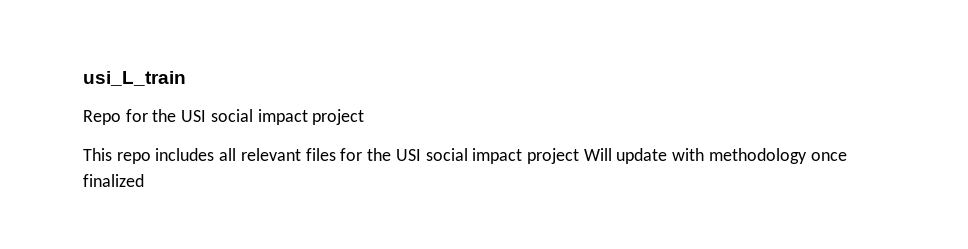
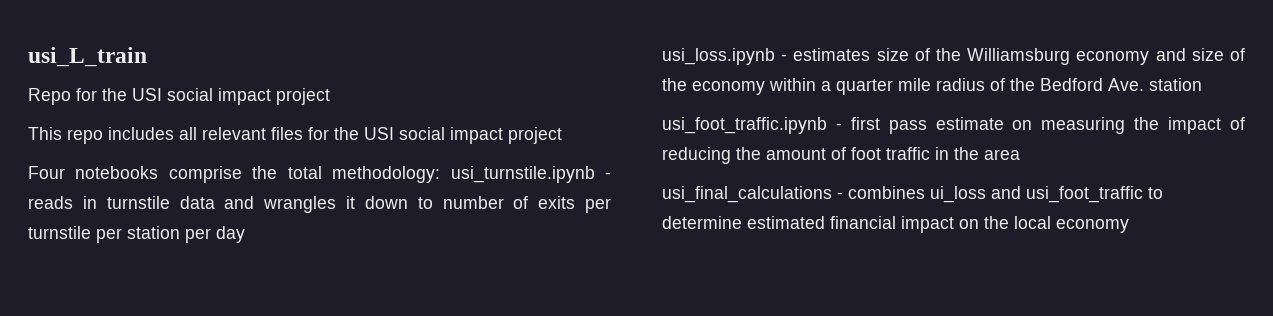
- This repo includes all relevant files for the USI social impact project Will update with methodology once finalized
+ This repo includes all relevant files for the USI social impact project
+ Four notebooks comprise the total methodology: usi_turnstile.ipynb - reads in turnstile data and wrangles it down to number of exits per turnstile per station per day
+ usi_loss.ipynb - estimates size of the Williamsburg economy and size of the economy within a quarter mile radius of the Bedford Ave. station
+ usi_foot_traffic.ipynb - first pass estimate on measuring the impact of reducing the amount of foot traffic in the area
+ usi_final_calculations - combines ui_loss and usi_foot_traffic to determine estimated financial impact on the local economy

